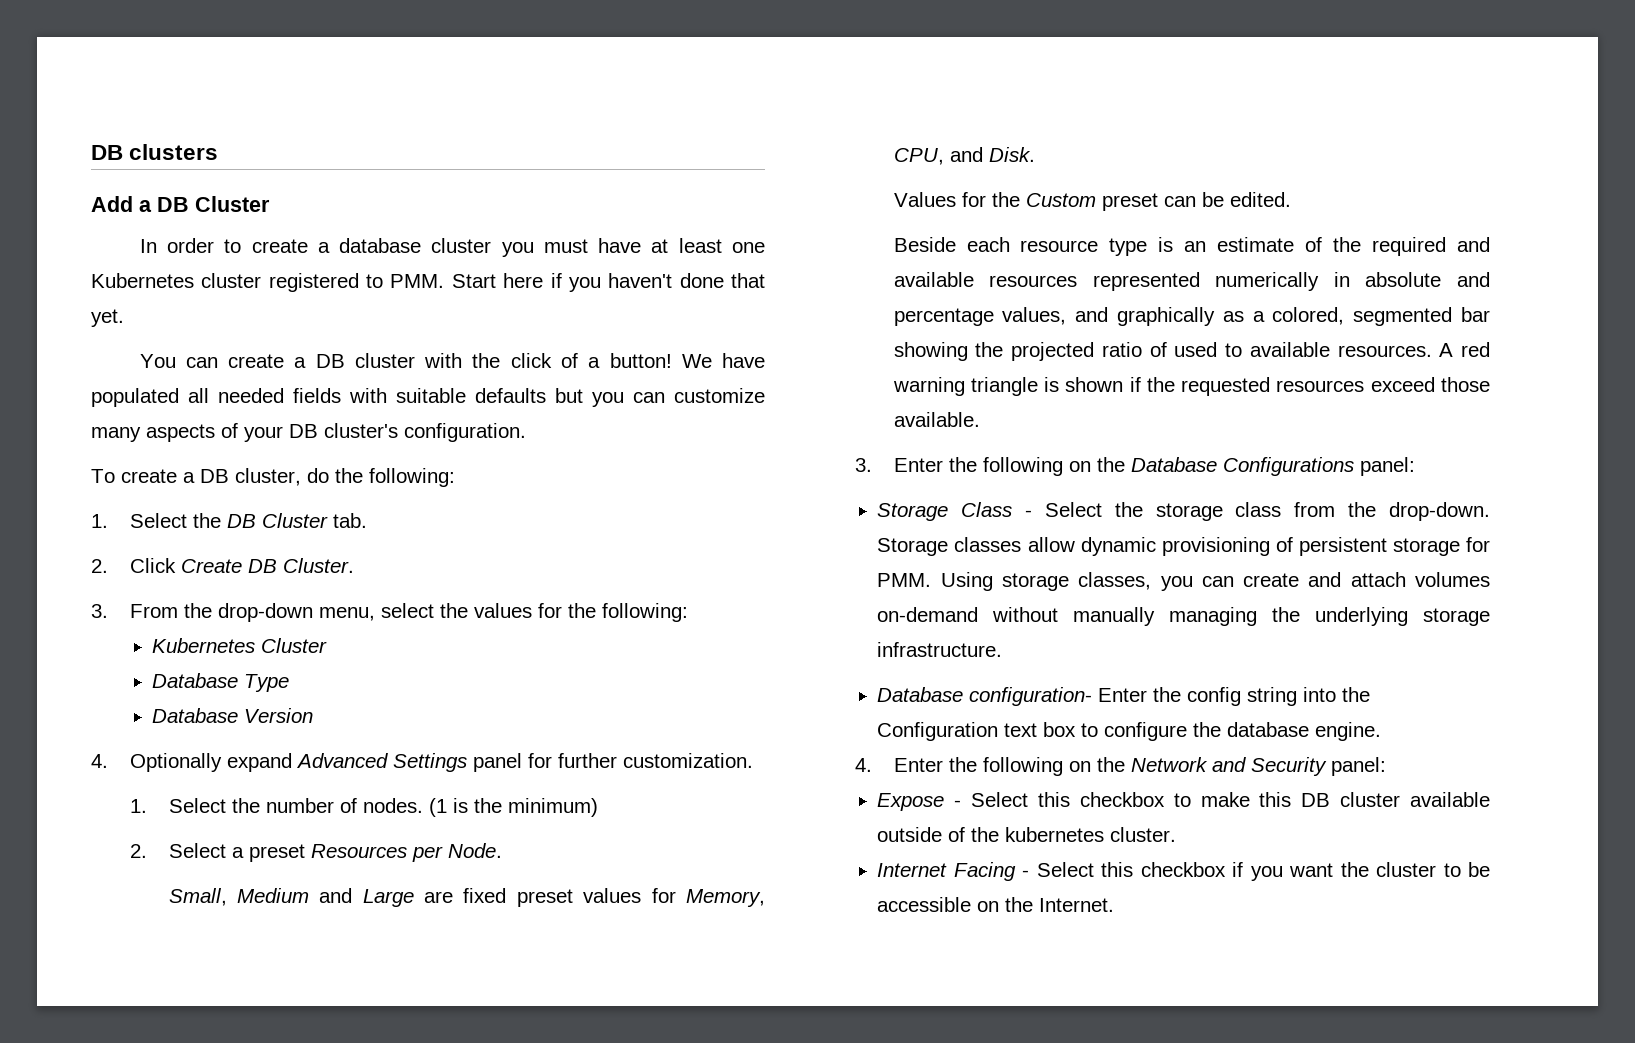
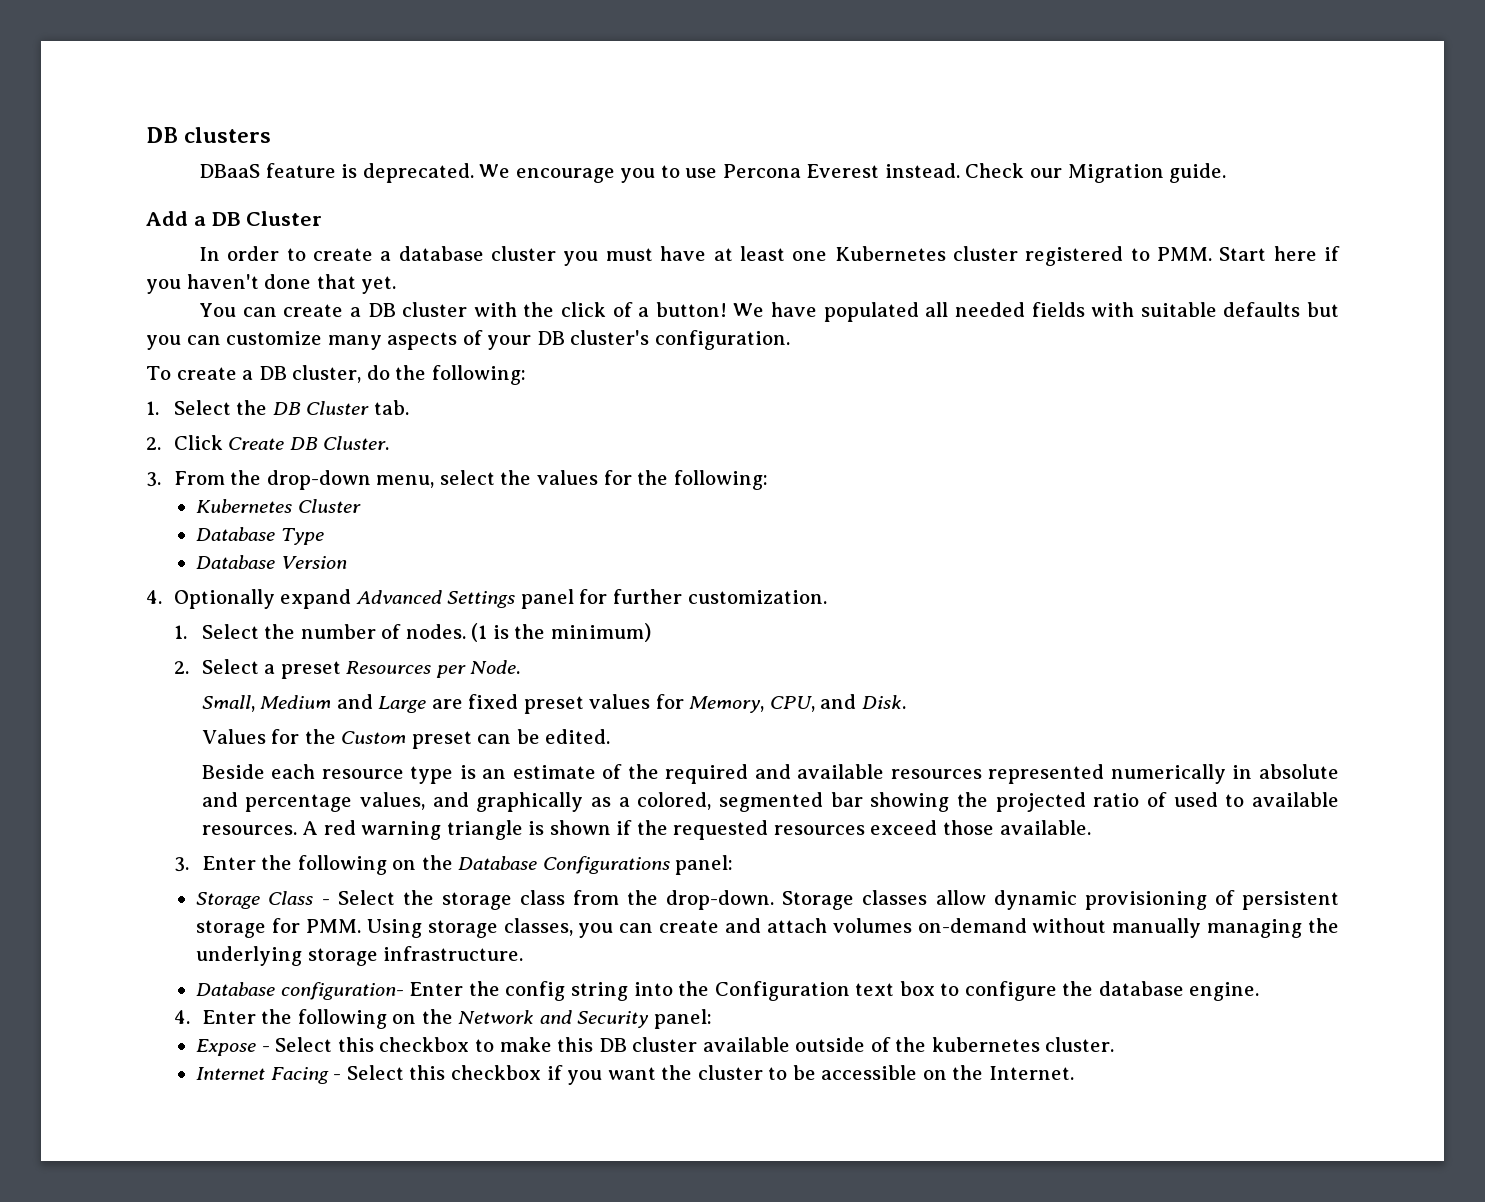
+ DBaaS feature is deprecated. We encourage you to use Percona Everest instead. Check our Migration guide.

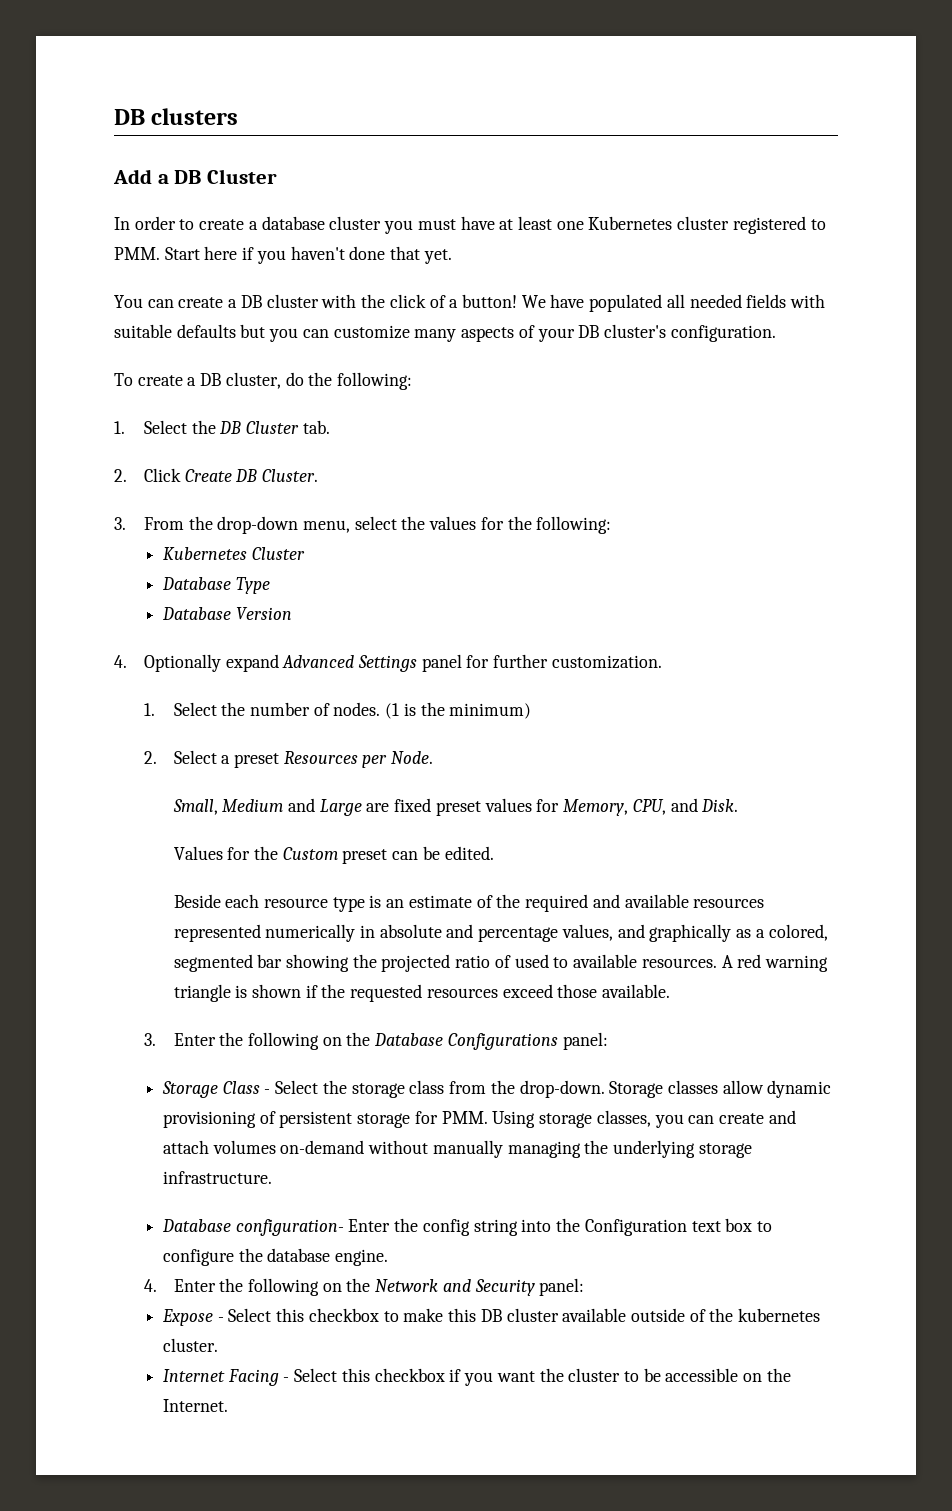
- DBaaS feature is deprecated. We encourage you to use Percona Everest instead. Check our Migration guide.

